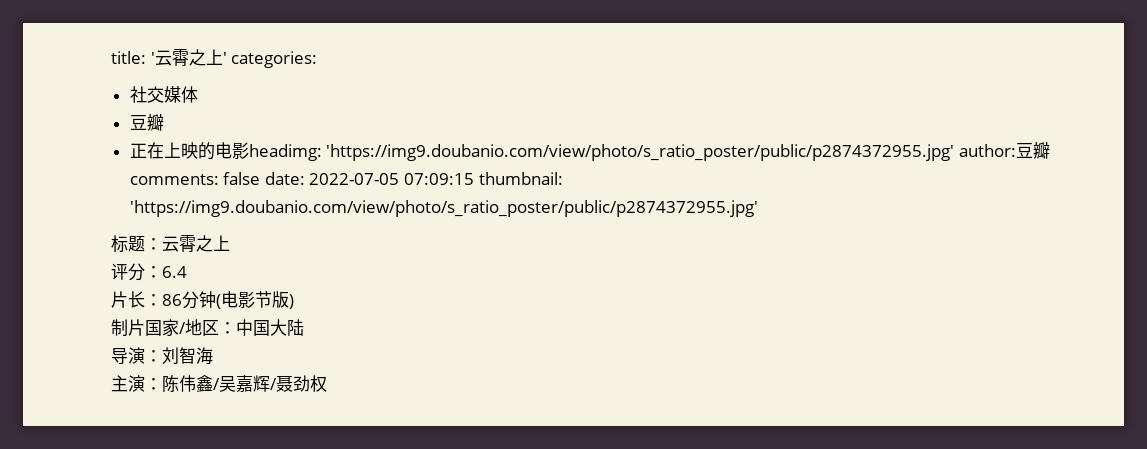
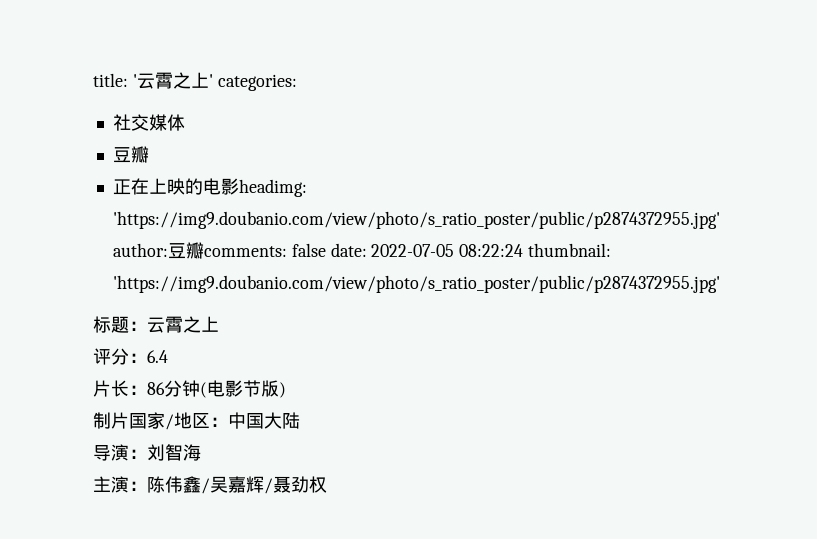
- 正在上映的电影headimg: 'https://img9.doubanio.com/view/photo/s_ratio_poster/public/p2874372955.jpg' author:豆瓣comments: false date: 2022-07-05 07:09:15 thumbnail: 'https://img9.doubanio.com/view/photo/s_ratio_poster/public/p2874372955.jpg'
+ 正在上映的电影headimg: 'https://img9.doubanio.com/view/photo/s_ratio_poster/public/p2874372955.jpg' author:豆瓣comments: false date: 2022-07-05 08:22:24 thumbnail: 'https://img9.doubanio.com/view/photo/s_ratio_poster/public/p2874372955.jpg'

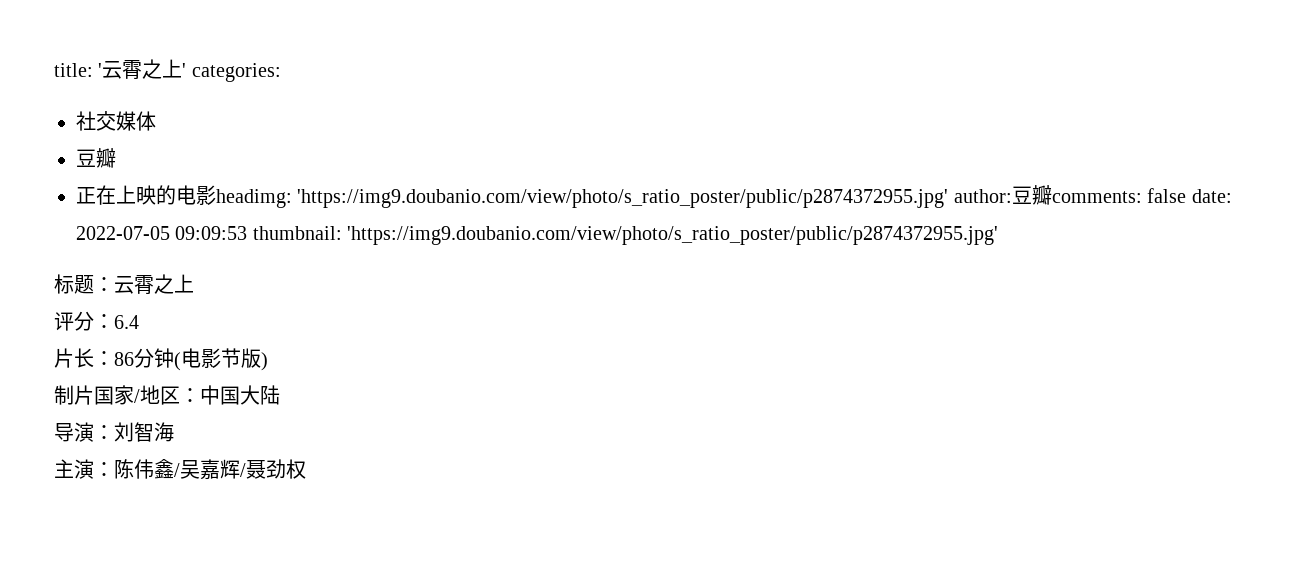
- 正在上映的电影headimg: 'https://img9.doubanio.com/view/photo/s_ratio_poster/public/p2874372955.jpg' author:豆瓣comments: false date: 2022-07-05 08:22:24 thumbnail: 'https://img9.doubanio.com/view/photo/s_ratio_poster/public/p2874372955.jpg'
+ 正在上映的电影headimg: 'https://img9.doubanio.com/view/photo/s_ratio_poster/public/p2874372955.jpg' author:豆瓣comments: false date: 2022-07-05 09:09:53 thumbnail: 'https://img9.doubanio.com/view/photo/s_ratio_poster/public/p2874372955.jpg'

